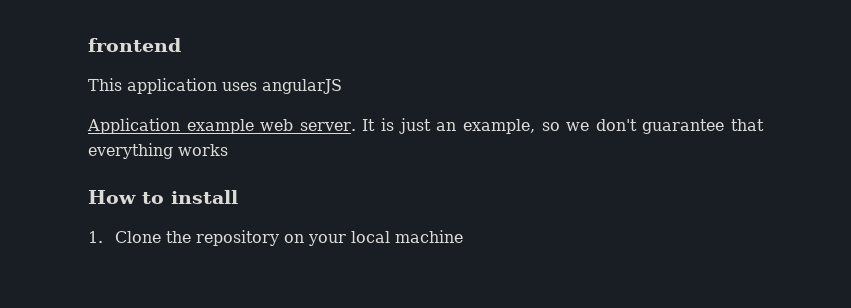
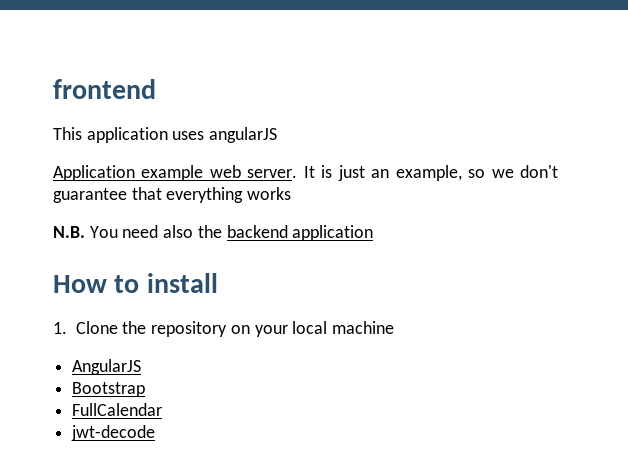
+ N.B. You need also the backend application
+ AngularJS
+ Bootstrap
+ FullCalendar
+ jwt-decode

